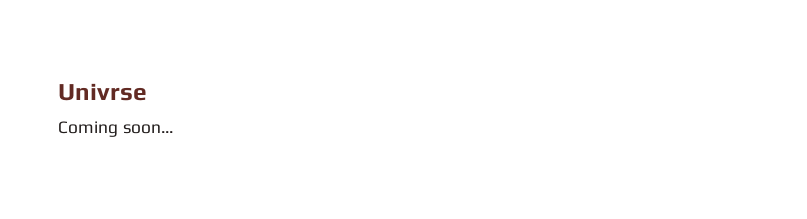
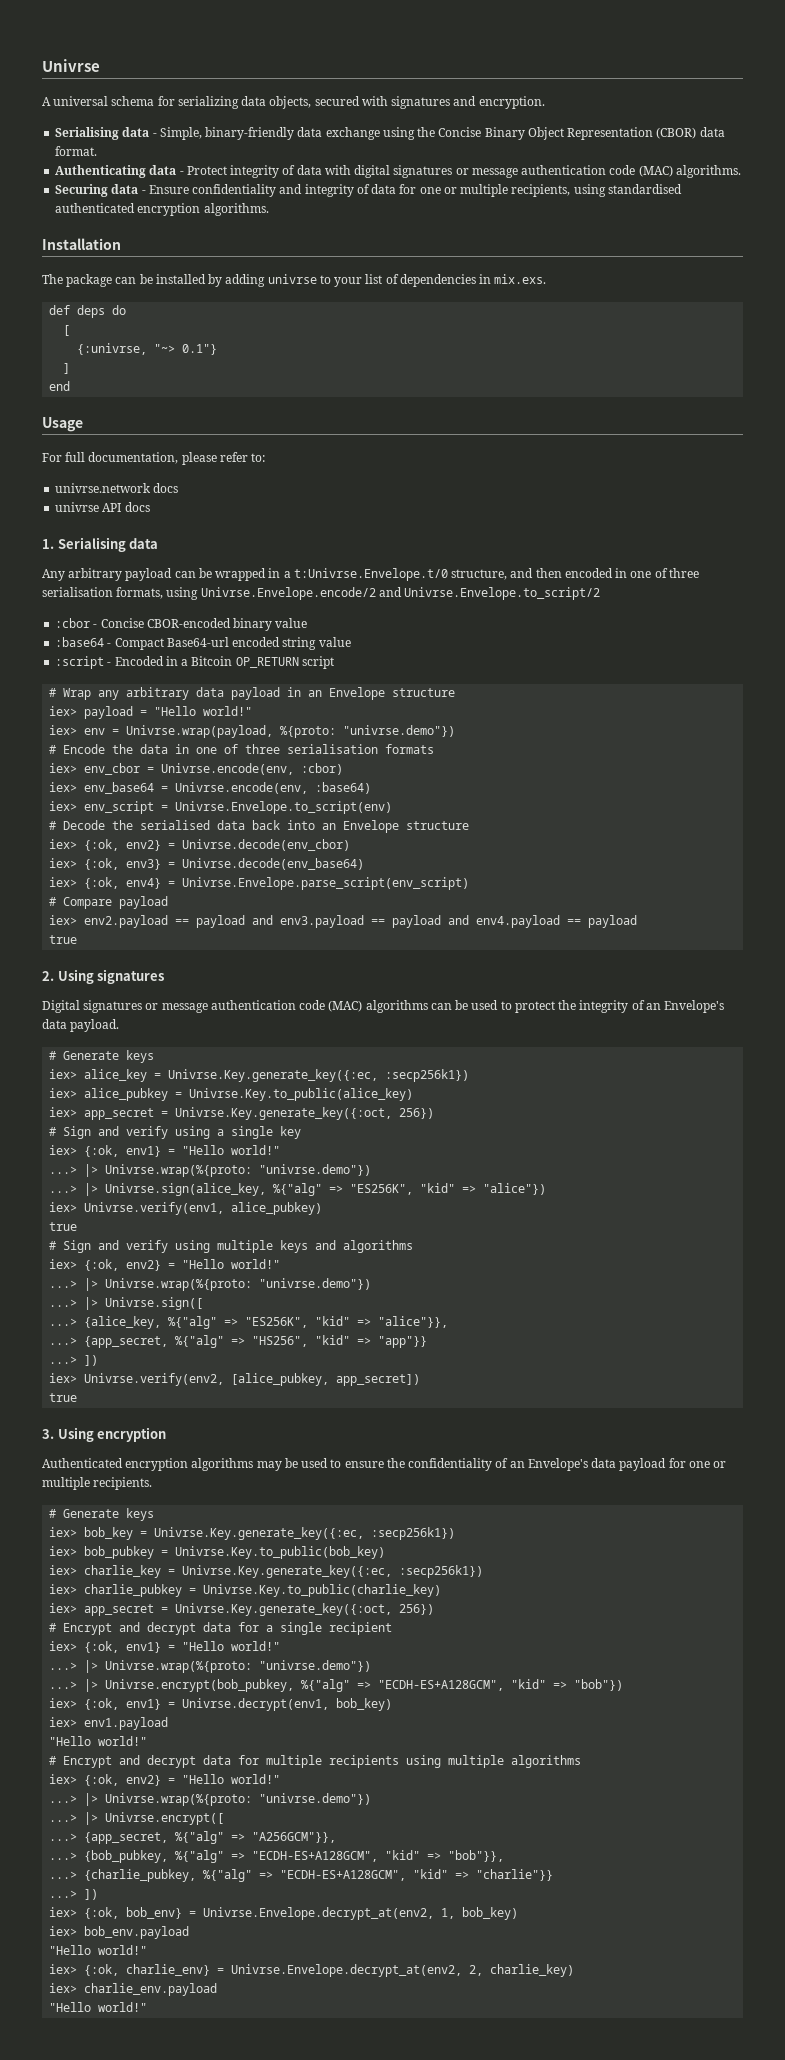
- Coming soon...
+ A universal schema for serializing data objects, secured with signatures and encryption.
+ Serialising data - Simple, binary-friendly data exchange using the Concise Binary Object Representation (CBOR) data format.
+ Authenticating data - Protect integrity of data with digital signatures or message authentication code (MAC) algorithms.
+ Securing data - Ensure confidentiality and integrity of data for one or multiple recipients, using standardised authenticated encryption algorithms.
+ Installation
+ The package can be installed by adding univrse to your list of dependencies in mix.exs.
+ def deps do
+ [
+ {:univrse, "~> 0.1"}
+ ]
+ end
+ Usage
+ For full documentation, please refer to:
+ univrse.network docs
+ univrse API docs
+ 1. Serialising data
+ Any arbitrary payload can be wrapped in a t:Univrse.Envelope.t/0 structure, and then encoded in one of three serialisation formats, using Univrse.Envelope.encode/2 and Univrse.Envelope.to_script/2
+ :cbor - Concise CBOR-encoded binary value
+ :base64 - Compact Base64-url encoded string value
+ :script - Encoded in a Bitcoin OP_RETURN script
+ # Wrap any arbitrary data payload in an Envelope structure
+ iex> payload = "Hello world!"
+ iex> env = Univrse.wrap(payload, %{proto: "univrse.demo"})
+ # Encode the data in one of three serialisation formats
+ iex> env_cbor = Univrse.encode(env, :cbor)
+ iex> env_base64 = Univrse.encode(env, :base64)
+ iex> env_script = Univrse.Envelope.to_script(env)
+ # Decode the serialised data back into an Envelope structure
+ iex> {:ok, env2} = Univrse.decode(env_cbor)
+ iex> {:ok, env3} = Univrse.decode(env_base64)
+ iex> {:ok, env4} = Univrse.Envelope.parse_script(env_script)
+ # Compare payload
+ iex> env2.payload == payload and env3.payload == payload and env4.payload == payload
+ true
+ 2. Using signatures
+ Digital signatures or message authentication code (MAC) algorithms can be used to protect the integrity of an Envelope's data payload.
+ # Generate keys
+ iex> alice_key = Univrse.Key.generate_key({:ec, :secp256k1})
+ iex> alice_pubkey = Univrse.Key.to_public(alice_key)
+ iex> app_secret = Univrse.Key.generate_key({:oct, 256})
+ # Sign and verify using a single key
+ iex> {:ok, env1} = "Hello world!"
+ ...> |> Univrse.wrap(%{proto: "univrse.demo"})
+ ...> |> Univrse.sign(alice_key, %{"alg" => "ES256K", "kid" => "alice"})
+ iex> Univrse.verify(env1, alice_pubkey)
+ true
+ # Sign and verify using multiple keys and algorithms
+ iex> {:ok, env2} = "Hello world!"
+ ...> |> Univrse.wrap(%{proto: "univrse.demo"})
+ ...> |> Univrse.sign([
+ ...> {alice_key, %{"alg" => "ES256K", "kid" => "alice"}},
+ ...> {app_secret, %{"alg" => "HS256", "kid" => "app"}}
+ ...> ])
+ iex> Univrse.verify(env2, [alice_pubkey, app_secret])
+ true
+ 3. Using encryption
+ Authenticated encryption algorithms may be used to ensure the confidentiality of an Envelope's data payload for one or multiple recipients.
+ # Generate keys
+ iex> bob_key = Univrse.Key.generate_key({:ec, :secp256k1})
+ iex> bob_pubkey = Univrse.Key.to_public(bob_key)
+ iex> charlie_key = Univrse.Key.generate_key({:ec, :secp256k1})
+ iex> charlie_pubkey = Univrse.Key.to_public(charlie_key)
+ iex> app_secret = Univrse.Key.generate_key({:oct, 256})
+ # Encrypt and decrypt data for a single recipient
+ iex> {:ok, env1} = "Hello world!"
+ ...> |> Univrse.wrap(%{proto: "univrse.demo"})
+ ...> |> Univrse.encrypt(bob_pubkey, %{"alg" => "ECDH-ES+A128GCM", "kid" => "bob"})
+ iex> {:ok, env1} = Univrse.decrypt(env1, bob_key)
+ iex> env1.payload
+ "Hello world!"
+ # Encrypt and decrypt data for multiple recipients using multiple algorithms
+ iex> {:ok, env2} = "Hello world!"
+ ...> |> Univrse.wrap(%{proto: "univrse.demo"})
+ ...> |> Univrse.encrypt([
+ ...> {app_secret, %{"alg" => "A256GCM"}},
+ ...> {bob_pubkey, %{"alg" => "ECDH-ES+A128GCM", "kid" => "bob"}},
+ ...> {charlie_pubkey, %{"alg" => "ECDH-ES+A128GCM", "kid" => "charlie"}}
+ ...> ])
+ iex> {:ok, bob_env} = Univrse.Envelope.decrypt_at(env2, 1, bob_key)
+ iex> bob_env.payload
+ "Hello world!"
+ iex> {:ok, charlie_env} = Univrse.Envelope.decrypt_at(env2, 2, charlie_key)
+ iex> charlie_env.payload
+ "Hello world!"

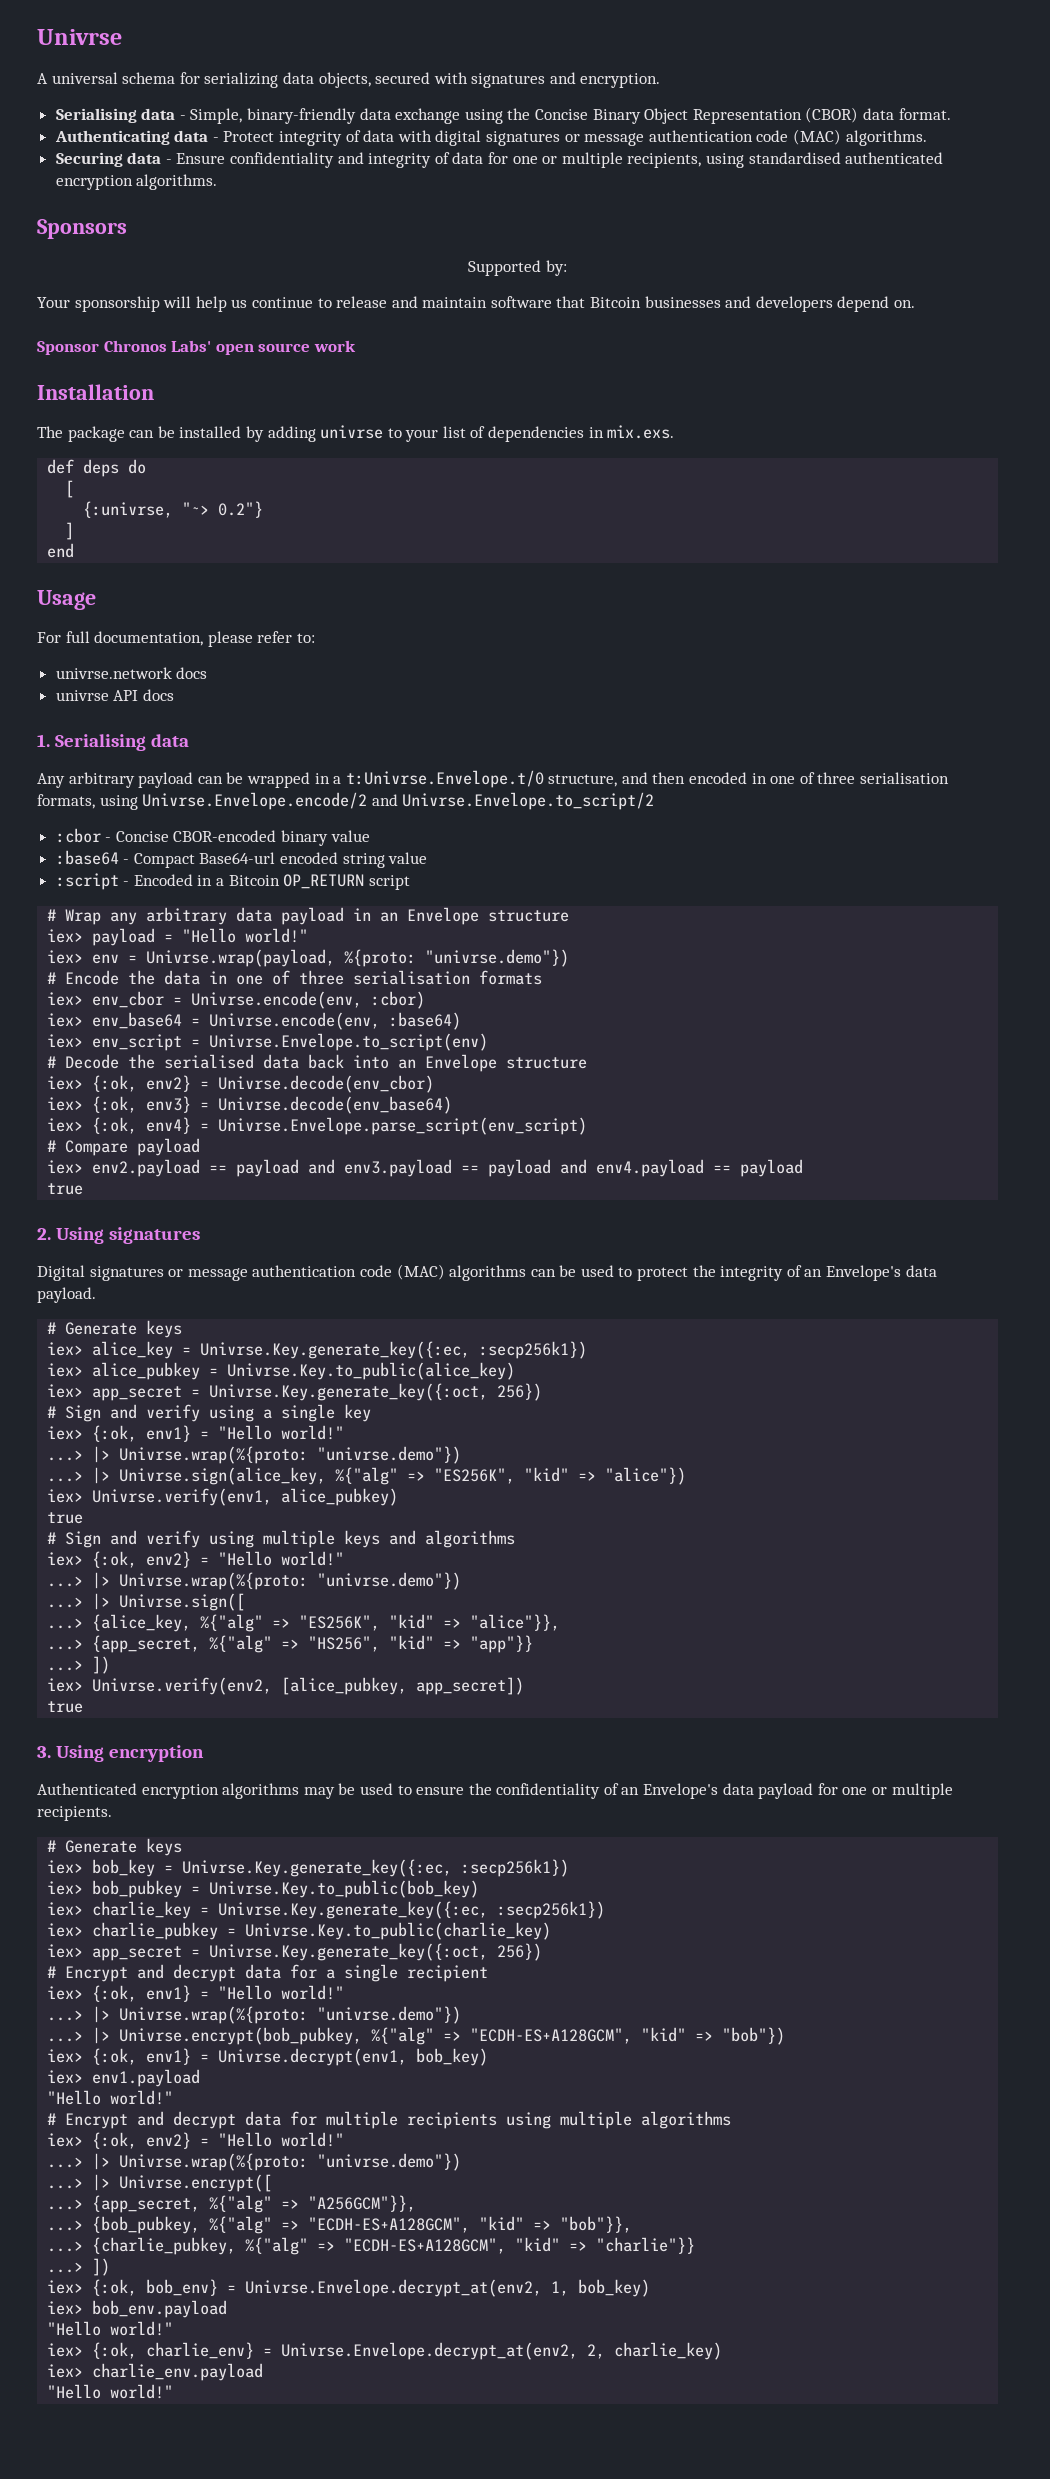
+ Sponsors
+ Supported by:
+ Your sponsorship will help us continue to release and maintain software that Bitcoin businesses and developers depend on.
+ Sponsor Chronos Labs' open source work
- {:univrse, "~> 0.1"}
+ {:univrse, "~> 0.2"}

